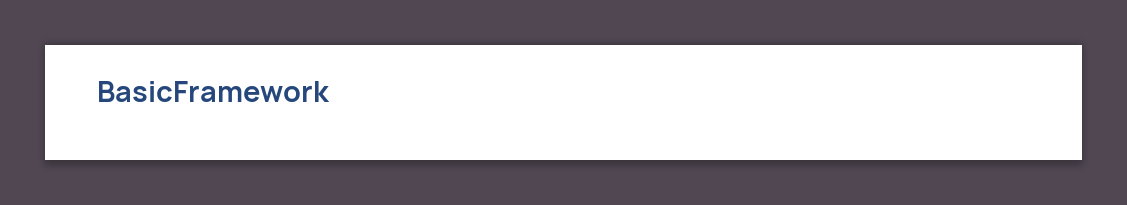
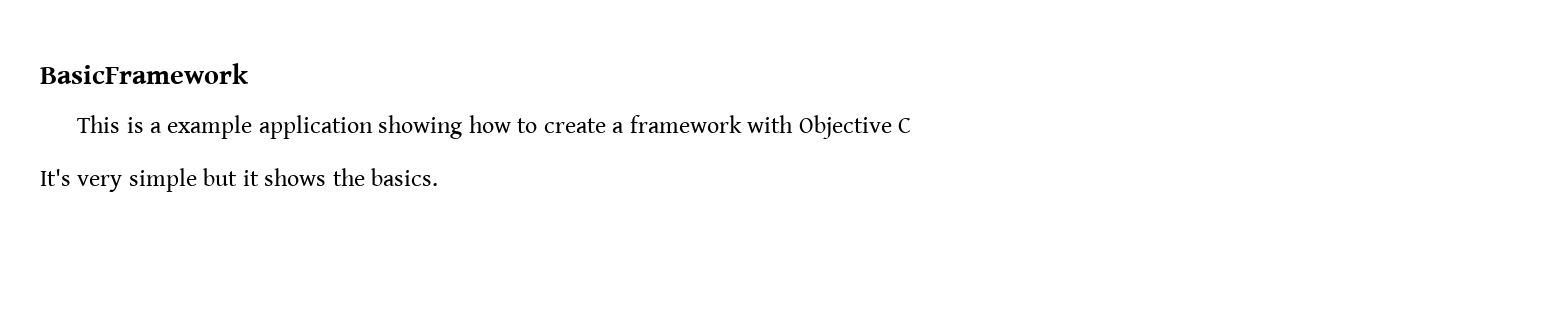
+ This is a example application showing how to create a framework with Objective C
+ It's very simple but it shows the basics.

